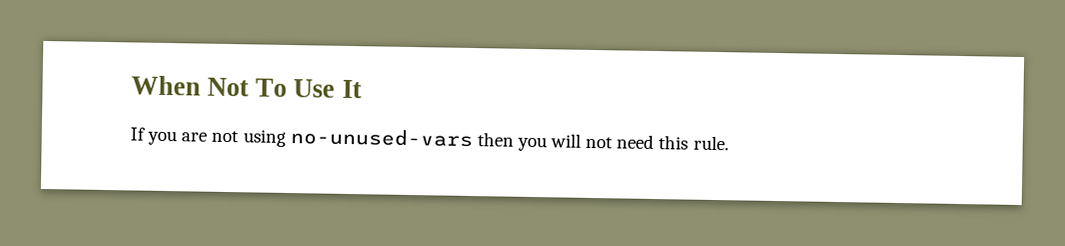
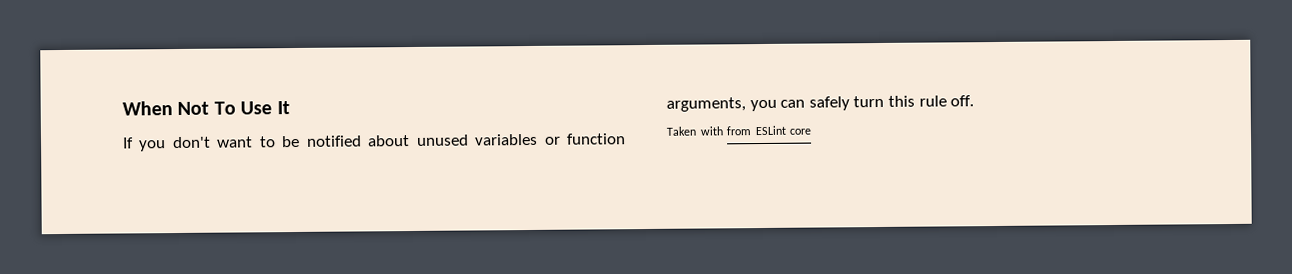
- If you are not using no-unused-vars then you will not need this rule.
+ If you don't want to be notified about unused variables or function arguments, you can safely turn this rule off.
+ Taken with from ESLint core

